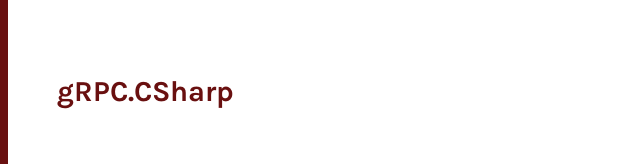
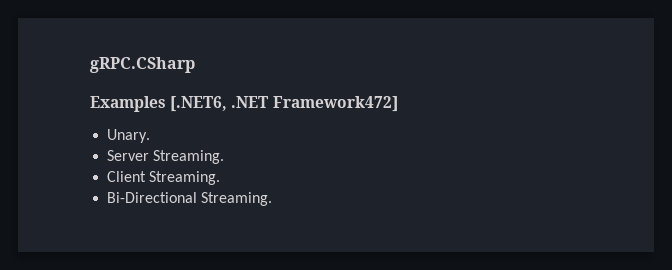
+ Examples [.NET6, .NET Framework472]
+ Unary.
+ Server Streaming.
+ Client Streaming.
+ Bi-Directional Streaming.

